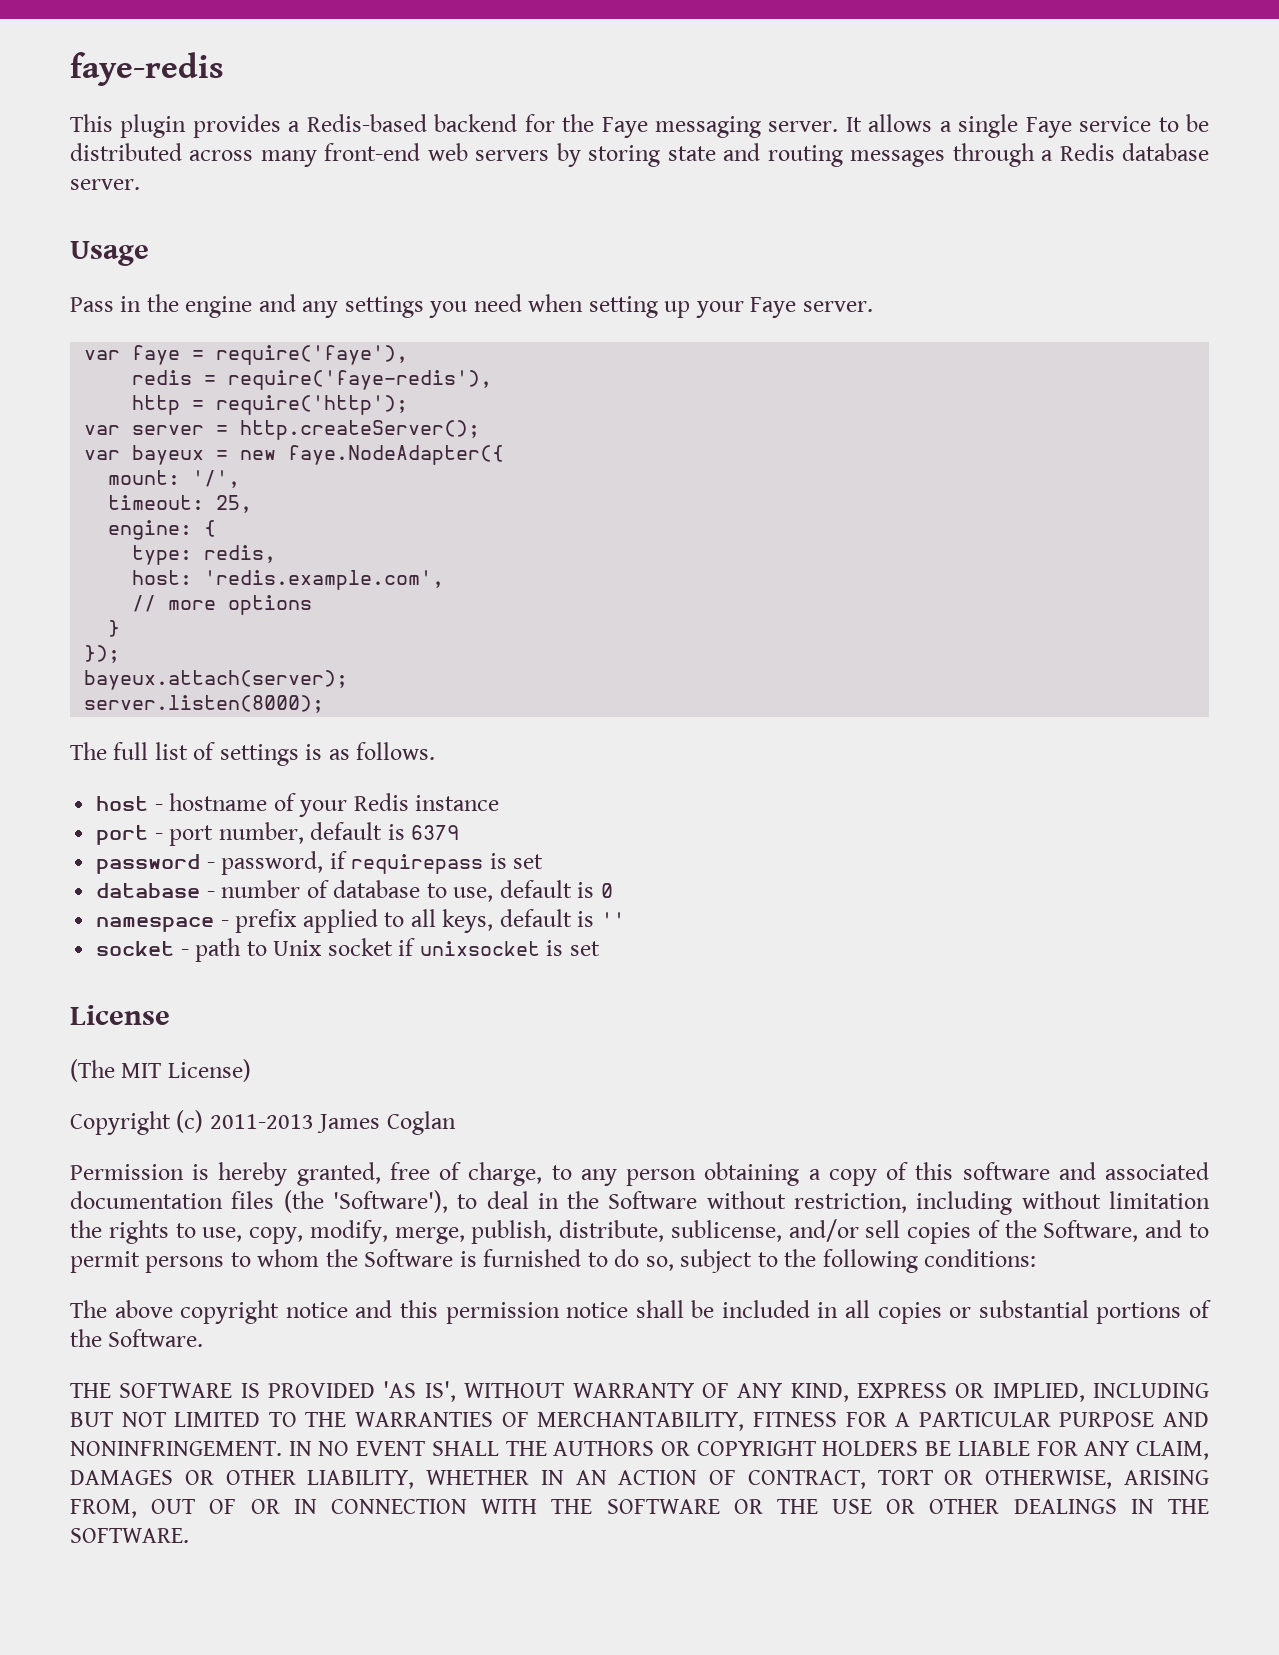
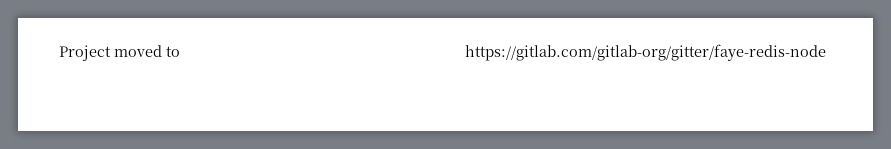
- faye-redis
- This plugin provides a Redis-based backend for the Faye messaging server. It allows a single Faye service to be distributed across many front-end web servers by storing state and routing messages through a Redis database server.
- Usage
- Pass in the engine and any settings you need when setting up your Faye server.
- var faye = require('faye'),
- redis = require('faye-redis'),
- http = require('http');
- var server = http.createServer();
- var bayeux = new faye.NodeAdapter({
- mount: '/',
- timeout: 25,
- engine: {
- type: redis,
- host: 'redis.example.com',
- // more options
- }
- });
- bayeux.attach(server);
- server.listen(8000);
- The full list of settings is as follows.
- host - hostname of your Redis instance
- port - port number, default is 6379
- password - password, if requirepass is set
- database - number of database to use, default is 0
- namespace - prefix applied to all keys, default is ''
- socket - path to Unix socket if unixsocket is set
- License
- (The MIT License)
- Copyright (c) 2011-2013 James Coglan
- Permission is hereby granted, free of charge, to any person obtaining a copy of this software and associated documentation files (the 'Software'), to deal in the Software without restriction, including without limitation the rights to use, copy, modify, merge, publish, distribute, sublicense, and/or sell copies of the Software, and to permit persons to whom the Software is furnished to do so, subject to the following conditions:
- The above copyright notice and this permission notice shall be included in all copies or substantial portions of the Software.
- THE SOFTWARE IS PROVIDED 'AS IS', WITHOUT WARRANTY OF ANY KIND, EXPRESS OR IMPLIED, INCLUDING BUT NOT LIMITED TO THE WARRANTIES OF MERCHANTABILITY, FITNESS FOR A PARTICULAR PURPOSE AND NONINFRINGEMENT. IN NO EVENT SHALL THE AUTHORS OR COPYRIGHT HOLDERS BE LIABLE FOR ANY CLAIM, DAMAGES OR OTHER LIABILITY, WHETHER IN AN ACTION OF CONTRACT, TORT OR OTHERWISE, ARISING FROM, OUT OF OR IN CONNECTION WITH THE SOFTWARE OR THE USE OR OTHER DEALINGS IN THE SOFTWARE.
+ Project moved to https://gitlab.com/gitlab-org/gitter/faye-redis-node

